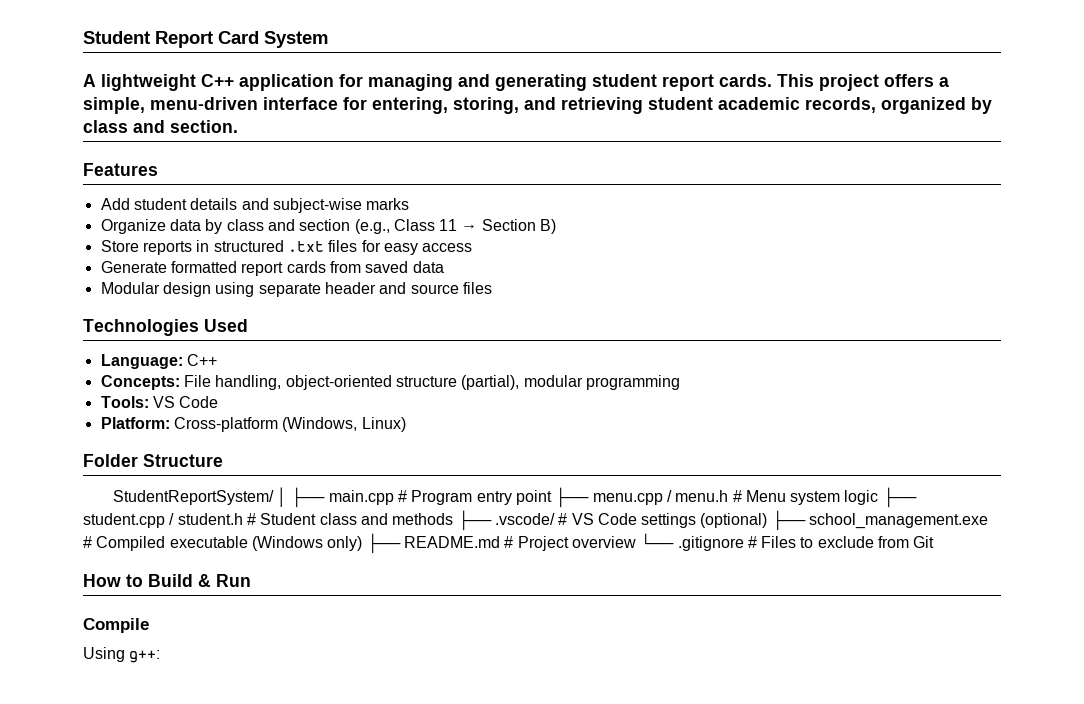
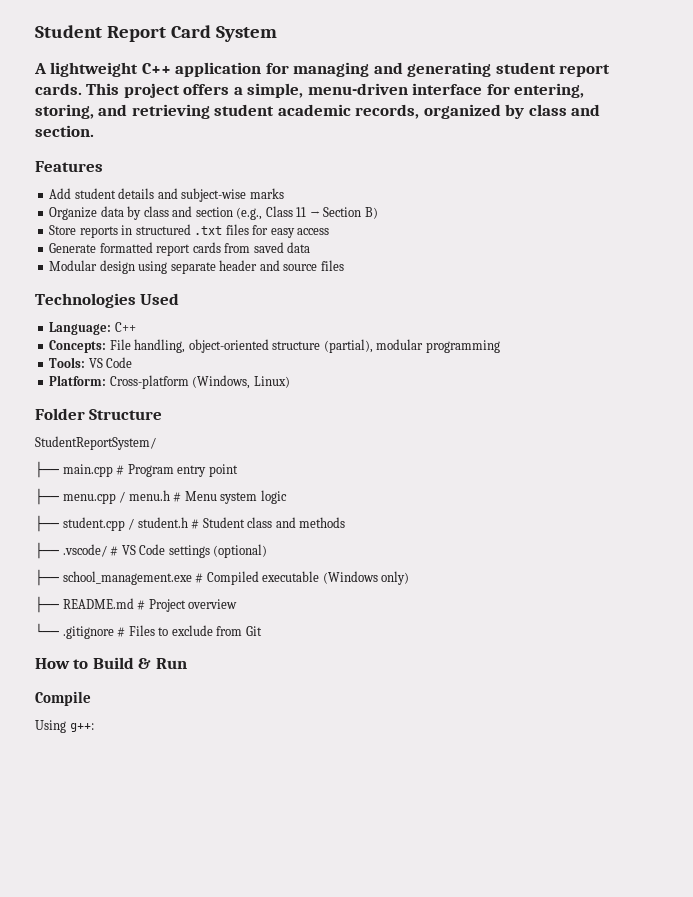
- StudentReportSystem/ │ ├── main.cpp # Program entry point ├── menu.cpp / menu.h # Menu system logic ├── student.cpp / student.h # Student class and methods ├── .vscode/ # VS Code settings (optional) ├── school_management.exe # Compiled executable (Windows only) ├── README.md # Project overview └── .gitignore # Files to exclude from Git
+ StudentReportSystem/
+ ├── main.cpp # Program entry point
+ ├── menu.cpp / menu.h # Menu system logic
+ ├── student.cpp / student.h # Student class and methods
+ ├── .vscode/ # VS Code settings (optional)
+ ├── school_management.exe # Compiled executable (Windows only)
+ ├── README.md # Project overview
+ └── .gitignore # Files to exclude from Git

